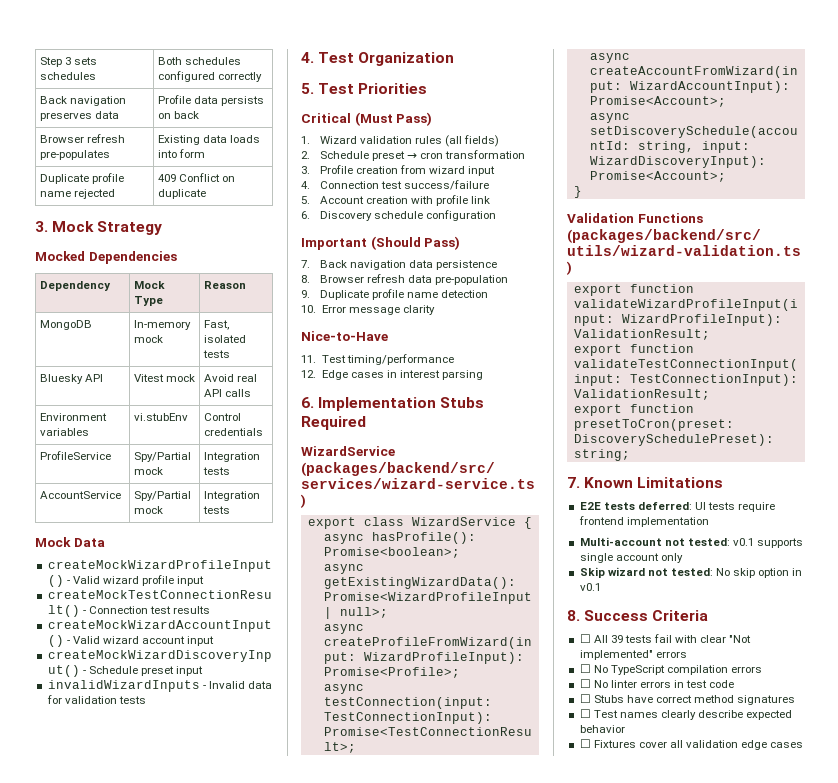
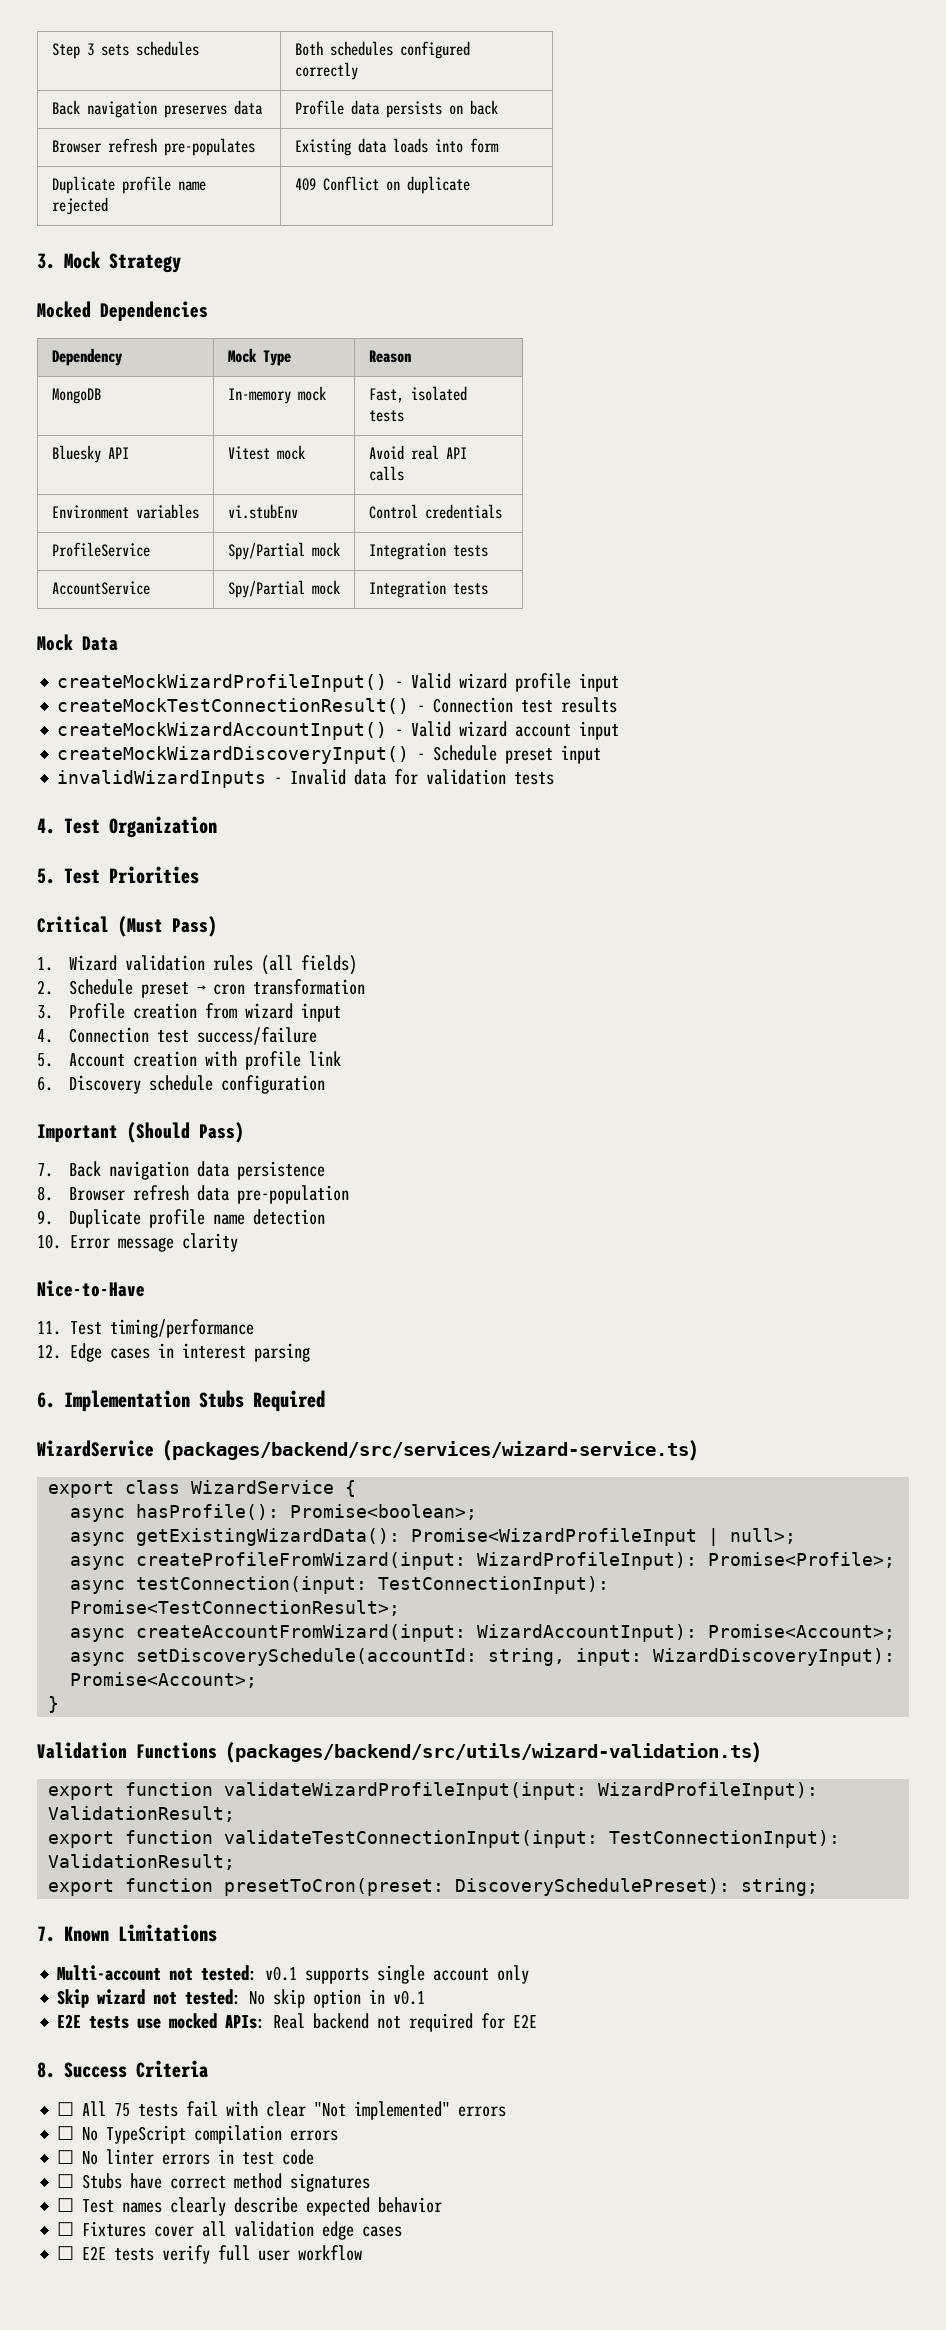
- E2E tests deferred: UI tests require frontend implementation
+ E2E tests use mocked APIs: Real backend not required for E2E
- ☐ All 39 tests fail with clear "Not implemented" errors
+ ☐ All 75 tests fail with clear "Not implemented" errors
+ ☐ E2E tests verify full user workflow

